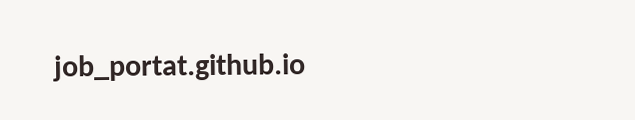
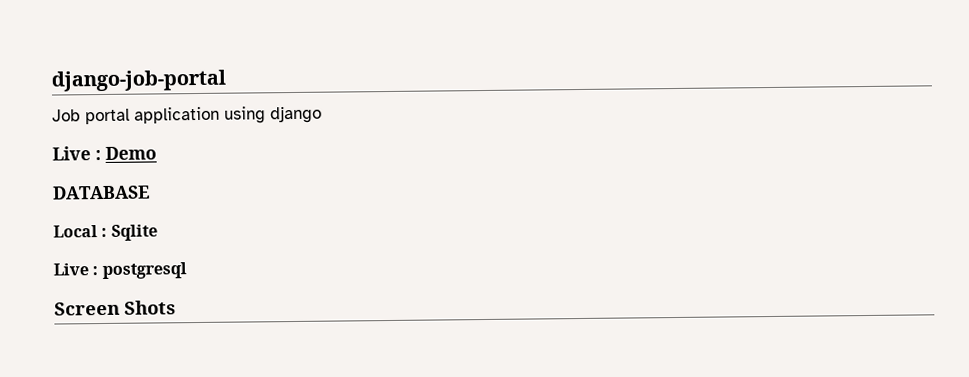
- job_portat.github.io
+ django-job-portal
+ Job portal application using django
+ Live : Demo
+ DATABASE
+ Local : Sqlite
+ Live : postgresql
+ Screen Shots

